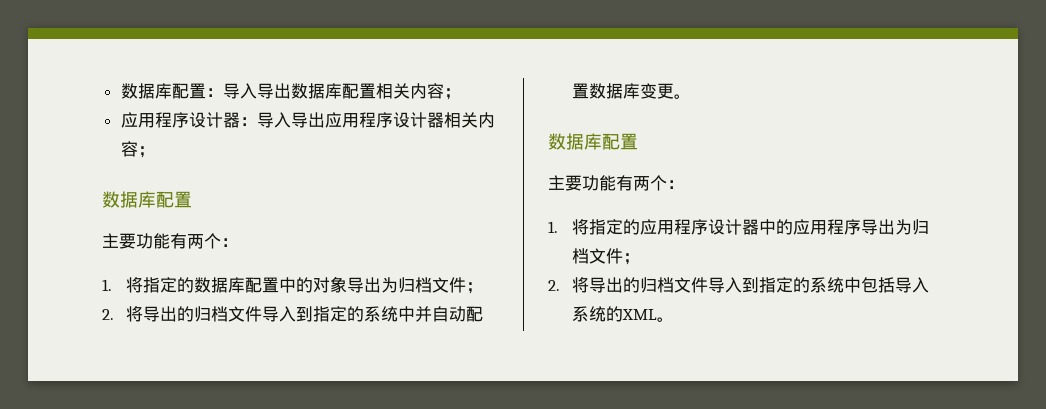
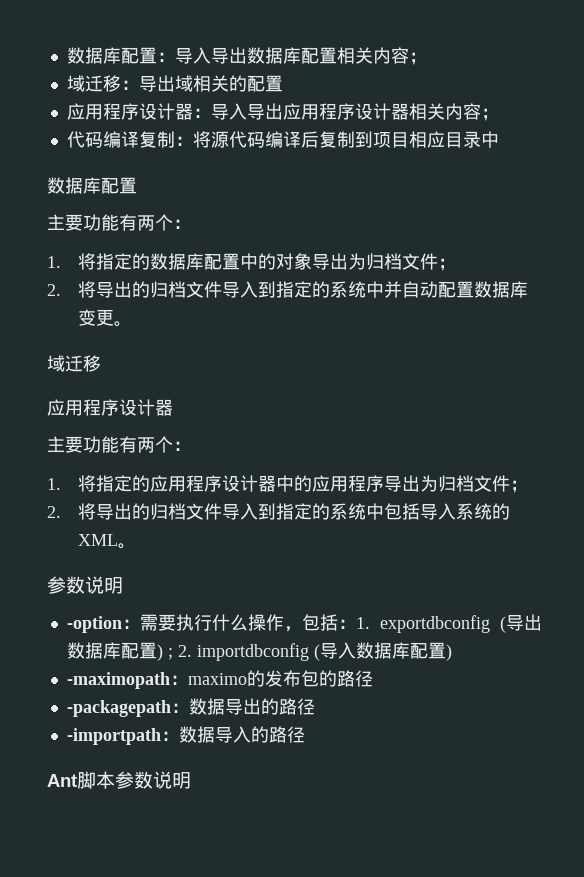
+ 域迁移：导出域相关的配置
+ 代码编译复制：将源代码编译后复制到项目相应目录中
  2.将导出的归档文件导入到指定的系统中并自动配置数据库变更。
- 数据库配置
+ 域迁移
+ 应用程序设计器
  2.将导出的归档文件导入到指定的系统中包括导入系统的XML。
+ 参数说明
+ -option：需要执行什么操作，包括：1. exportdbconfig (导出数据库配置) ; 2. importdbconfig (导入数据库配置)
+ -maximopath：maximo的发布包的路径
+ -packagepath：数据导出的路径
+ -importpath：数据导入的路径
+ Ant脚本参数说明

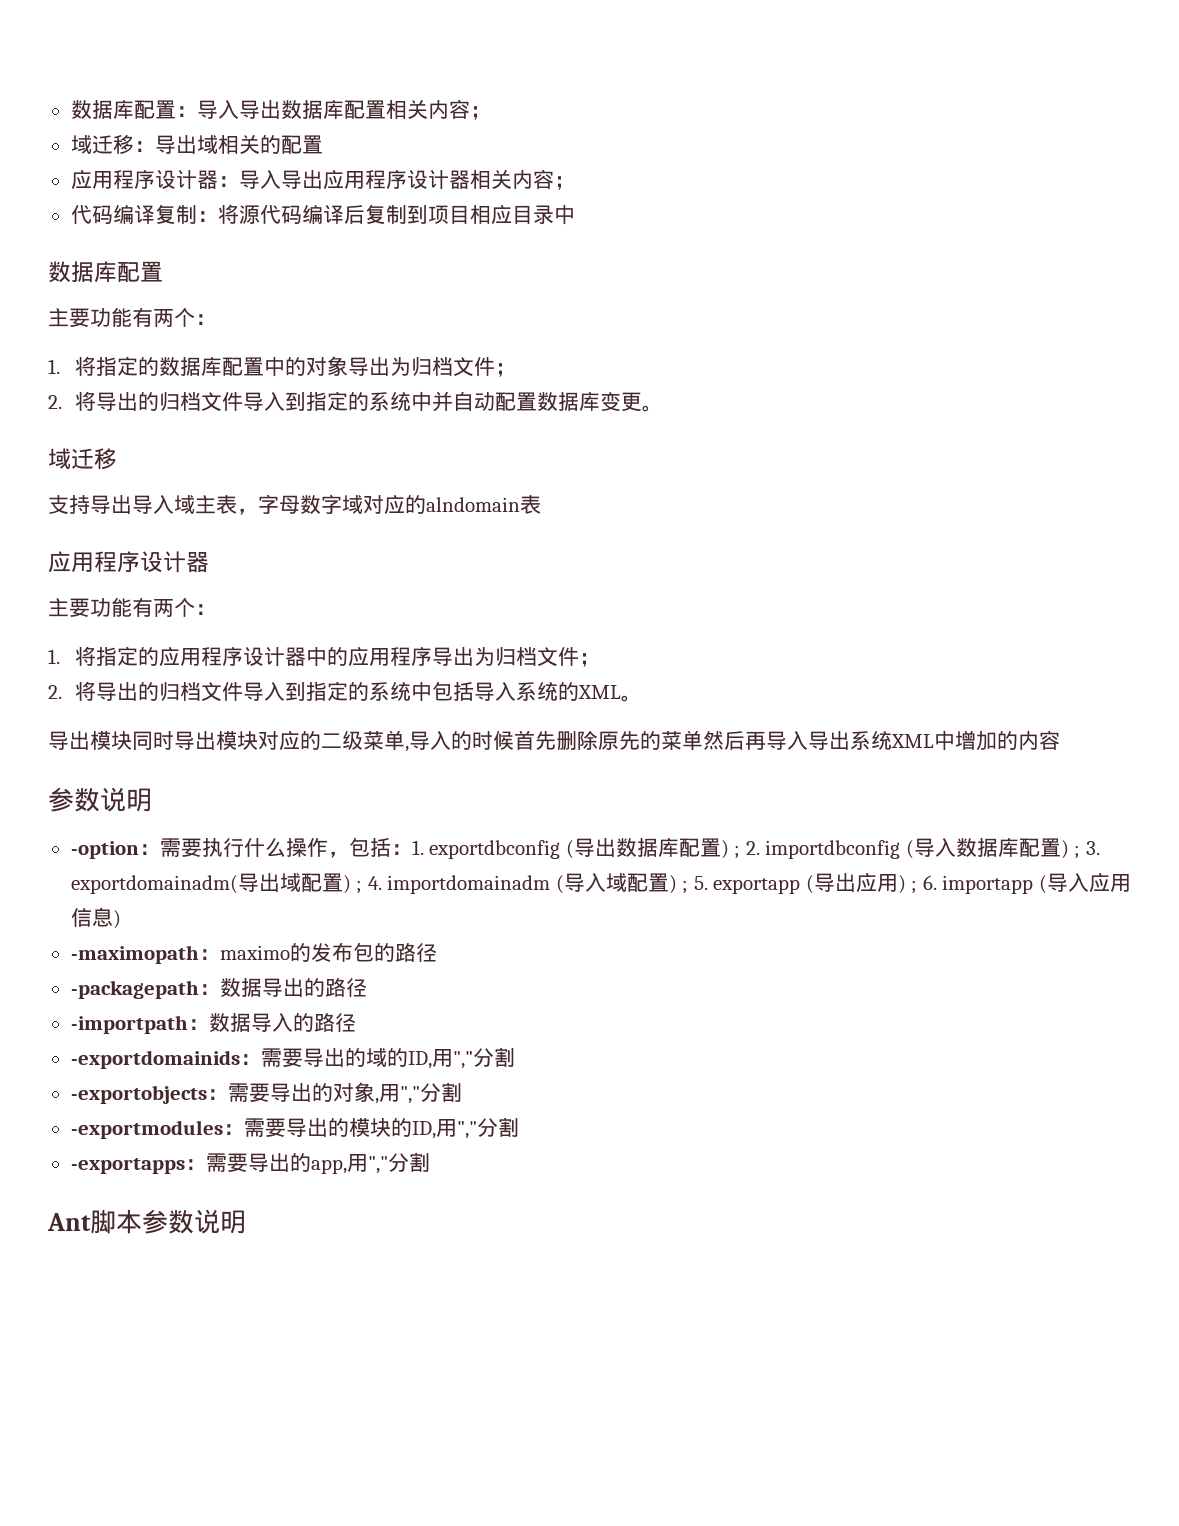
+ 支持导出导入域主表，字母数字域对应的alndomain表
+ 导出模块同时导出模块对应的二级菜单,导入的时候首先删除原先的菜单然后再导入导出系统XML中增加的内容
- -option：需要执行什么操作，包括：1. exportdbconfig (导出数据库配置) ; 2. importdbconfig (导入数据库配置)
+ -option：需要执行什么操作，包括：1. exportdbconfig (导出数据库配置) ; 2. importdbconfig (导入数据库配置) ; 3. exportdomainadm(导出域配置) ; 4. importdomainadm (导入域配置) ; 5. exportapp (导出应用) ; 6. importapp (导入应用信息)
+ -exportdomainids：需要导出的域的ID,用","分割
+ -exportobjects：需要导出的对象,用","分割
+ -exportmodules：需要导出的模块的ID,用","分割
+ -exportapps：需要导出的app,用","分割

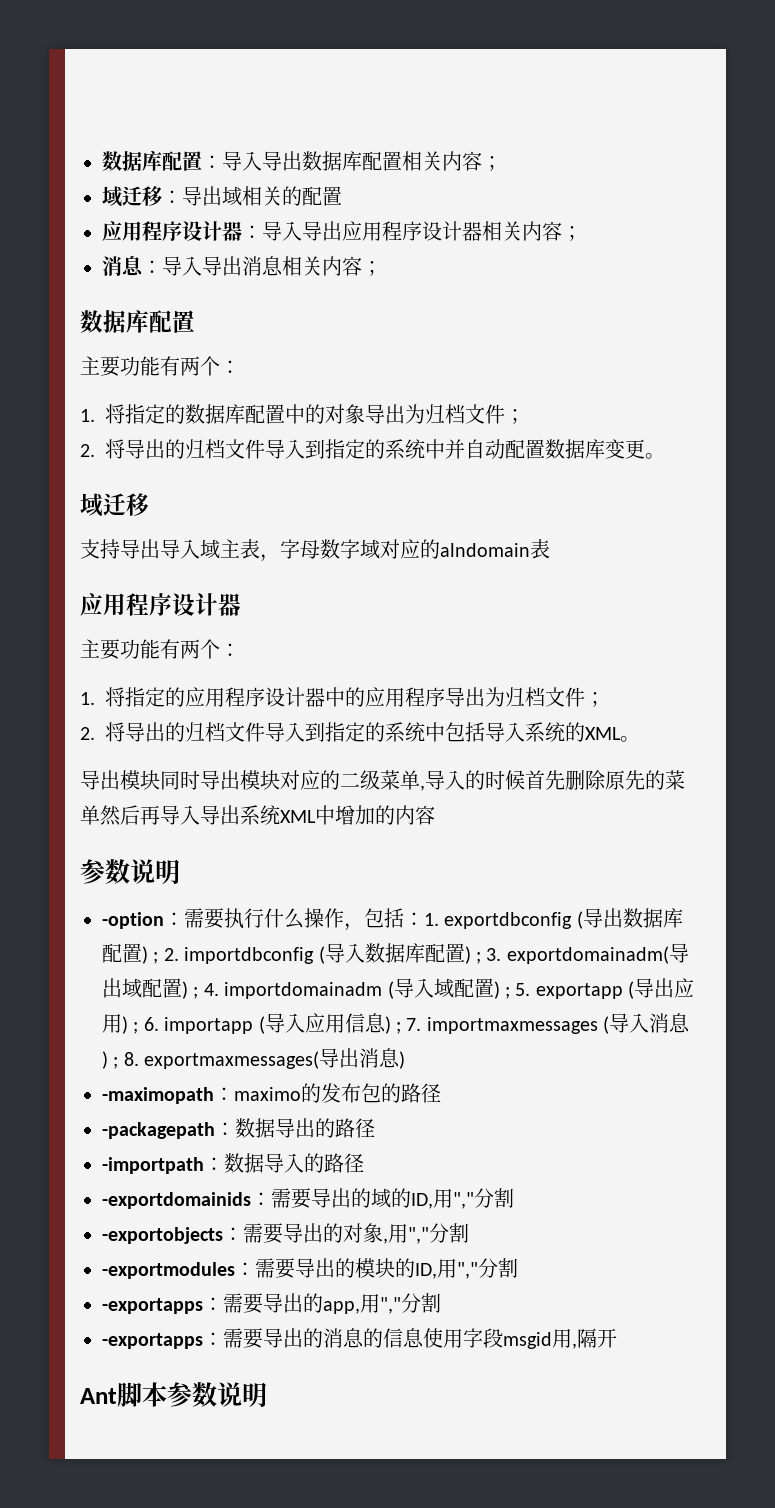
- 代码编译复制：将源代码编译后复制到项目相应目录中
+ 消息：导入导出消息相关内容；
- -option：需要执行什么操作，包括：1. exportdbconfig (导出数据库配置) ; 2. importdbconfig (导入数据库配置) ; 3. exportdomainadm(导出域配置) ; 4. importdomainadm (导入域配置) ; 5. exportapp (导出应用) ; 6. importapp (导入应用信息)
+ -option：需要执行什么操作，包括：1. exportdbconfig (导出数据库配置) ; 2. importdbconfig (导入数据库配置) ; 3. exportdomainadm(导出域配置) ; 4. importdomainadm (导入域配置) ; 5. exportapp (导出应用) ; 6. importapp (导入应用信息) ; 7. importmaxmessages (导入消息) ; 8. exportmaxmessages(导出消息)
+ -exportapps：需要导出的消息的信息使用字段msgid用,隔开

